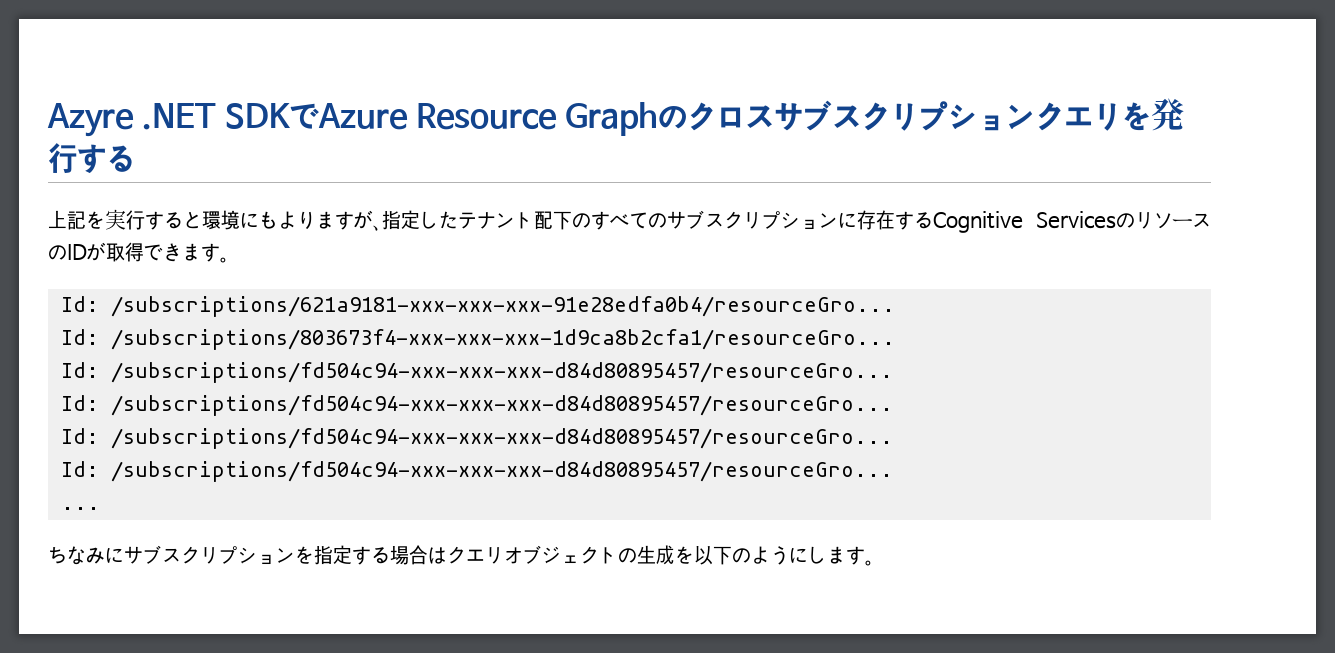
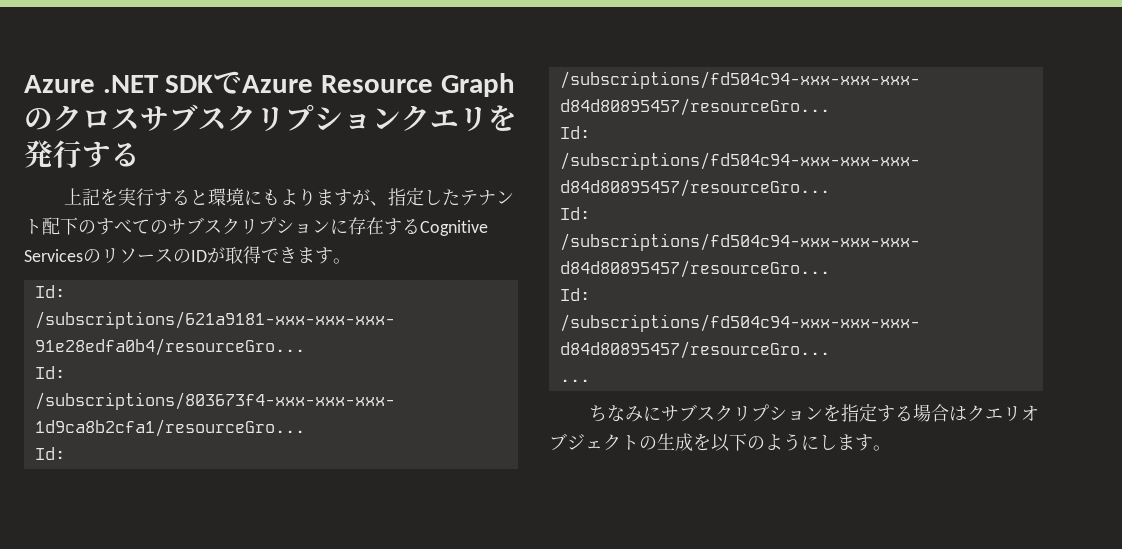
- Azyre .NET SDKでAzure Resource Graphのクロスサブスクリプションクエリを発行する
+ Azure .NET SDKでAzure Resource Graphのクロスサブスクリプションクエリを発行する

